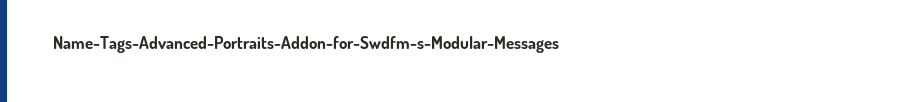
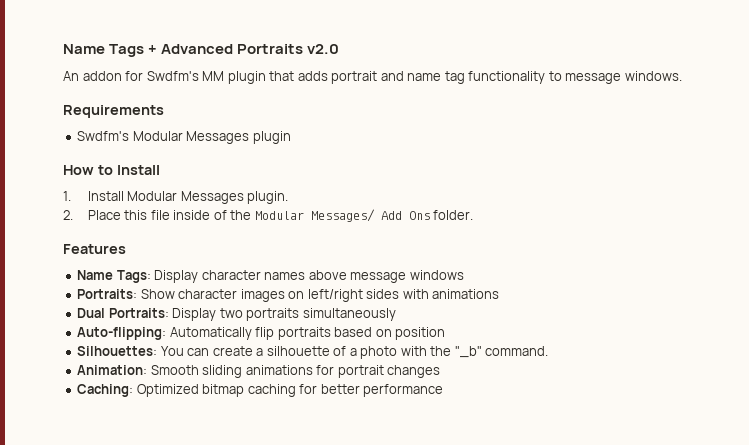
- Name-Tags-Advanced-Portraits-Addon-for-Swdfm-s-Modular-Messages
+ Name Tags + Advanced Portraits v2.0
+ An addon for Swdfm's MM plugin that adds portrait and name tag functionality to message windows.
+ Requirements
+ Swdfm's Modular Messages plugin
+ How to Install
+ 1. Install Modular Messages plugin.
+ 2. Place this file inside of the Modular Messages/ Add Ons folder.
+ Features
+ Name Tags: Display character names above message windows
+ Portraits: Show character images on left/right sides with animations
+ Dual Portraits: Display two portraits simultaneously
+ Auto-flipping: Automatically flip portraits based on position
+ Silhouettes: You can create a silhouette of a photo with the "_b" command.
+ Animation: Smooth sliding animations for portrait changes
+ Caching: Optimized bitmap caching for better performance

